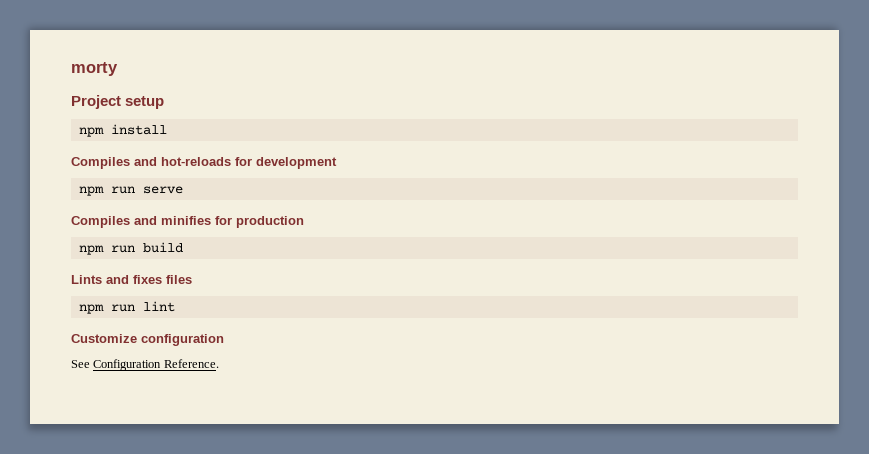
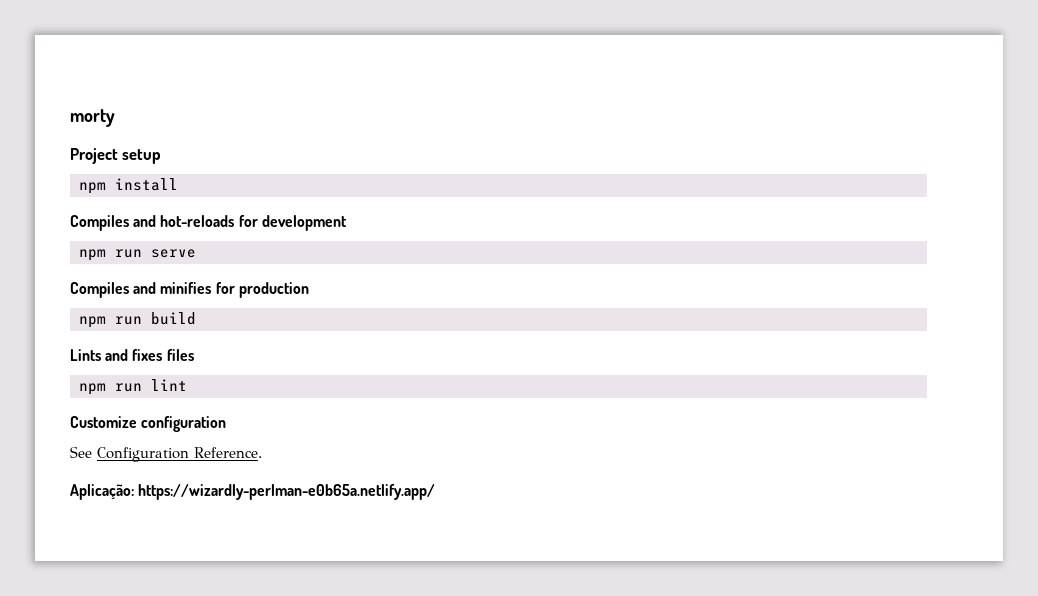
+ Aplicação: https://wizardly-perlman-e0b65a.netlify.app/

